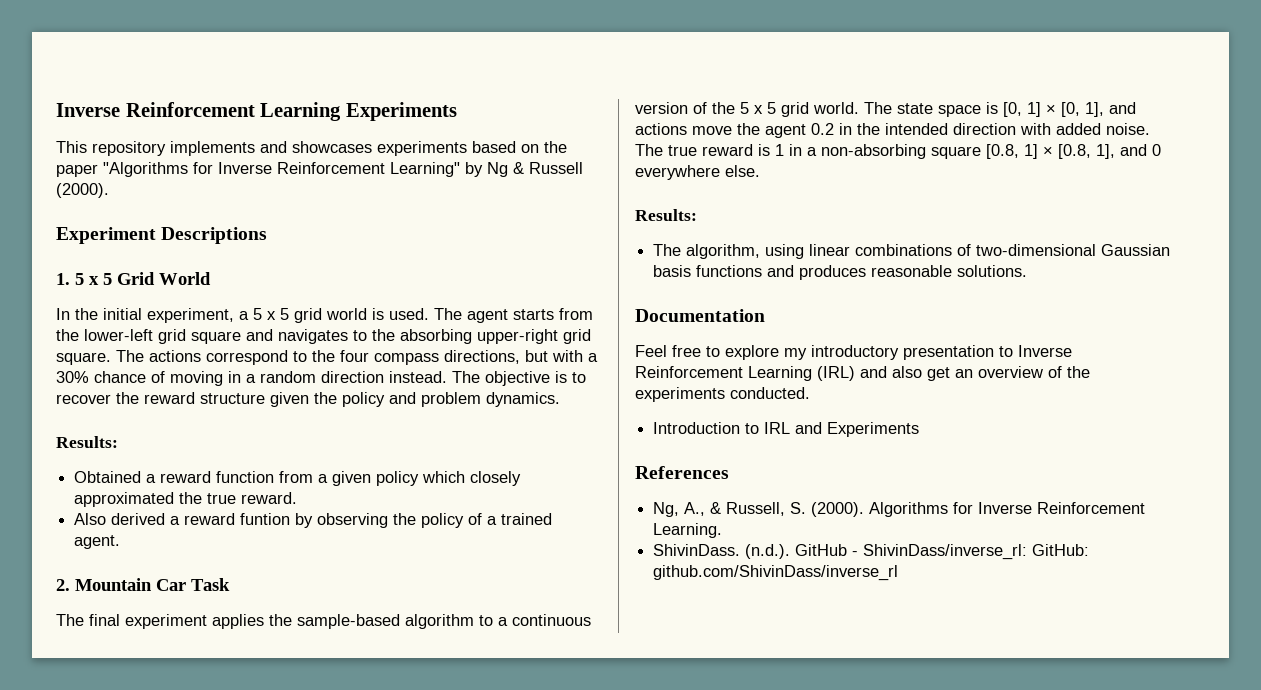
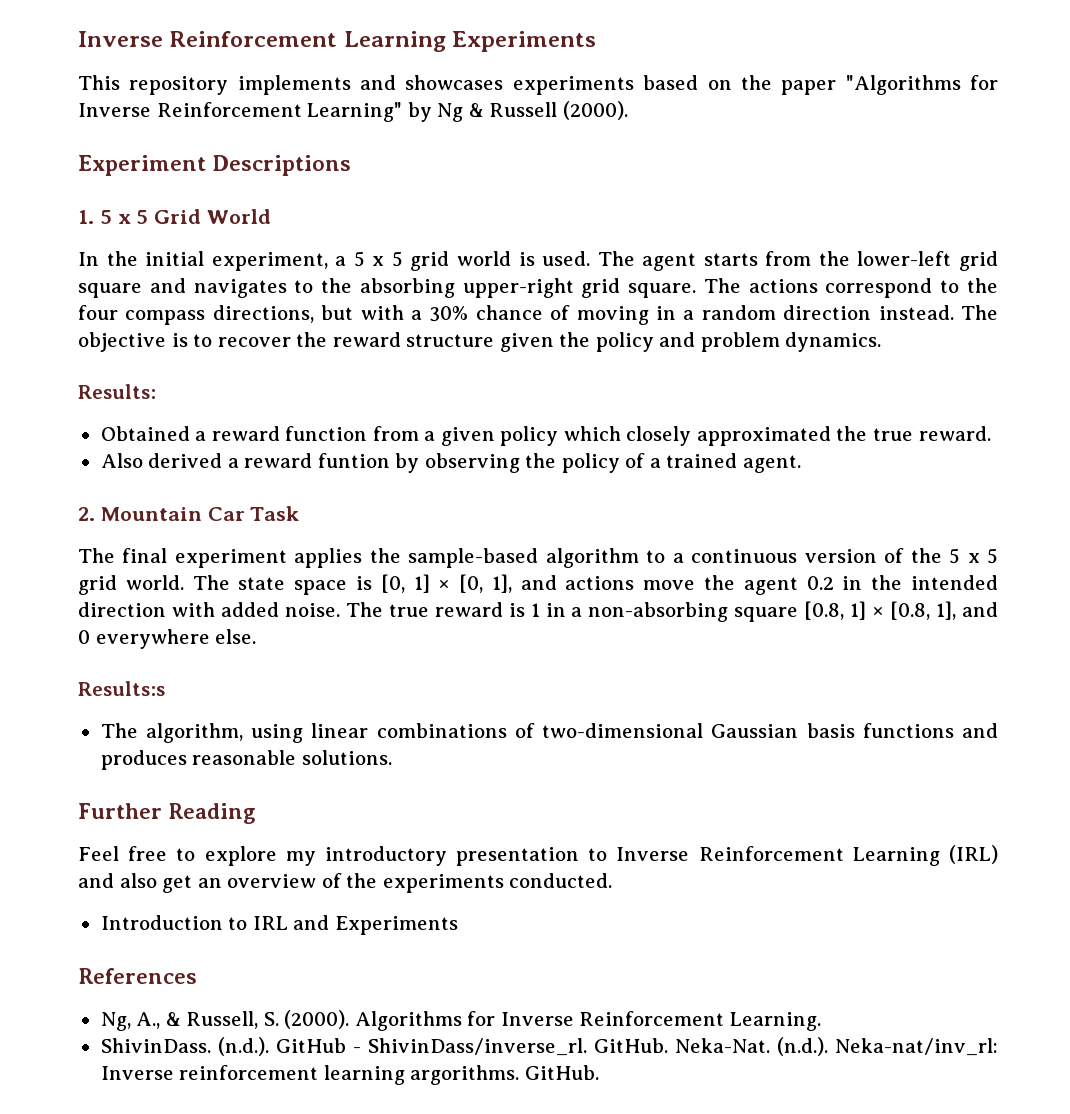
  The true reward is 1 in a non-absorbing square [0.8, 1] × [0.8, 1], and 0 everywhere else.
- Results:
+ Results:s
- Documentation
+ Further Reading
- (n.d.). GitHub - ShivinDass/inverse_rl: GitHub: github.com/ShivinDass/inverse_rl
+ (n.d.). GitHub - ShivinDass/inverse_rl. GitHub. Neka-Nat. (n.d.). Neka-nat/inv_rl: Inverse reinforcement learning argorithms. GitHub.

